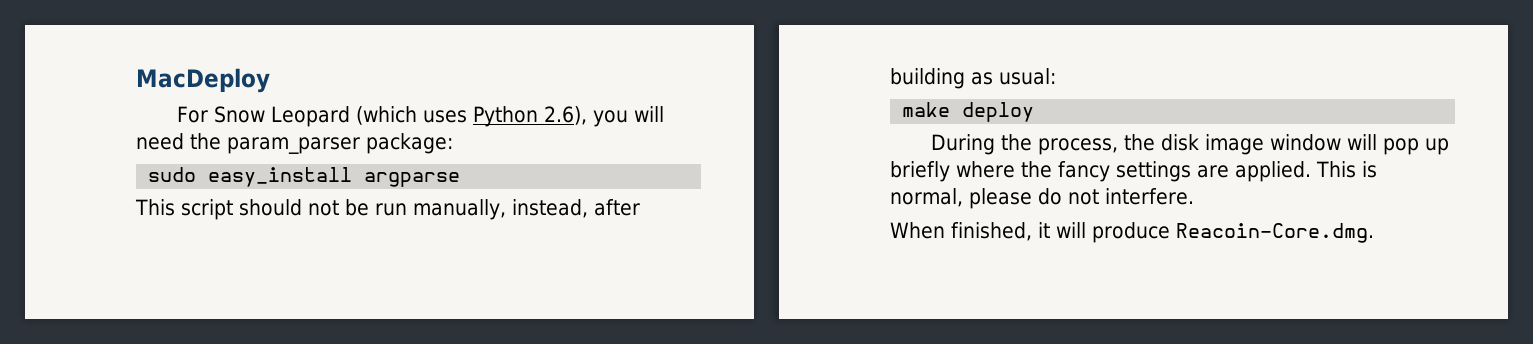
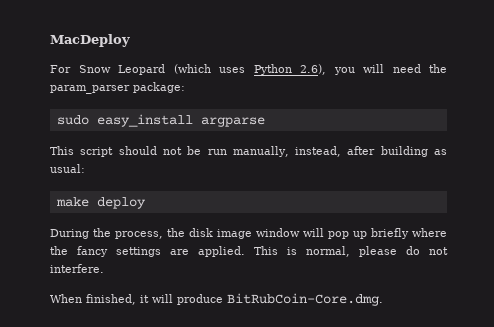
- When finished, it will produce Reacoin-Core.dmg.
+ When finished, it will produce BitRubCoin-Core.dmg.

